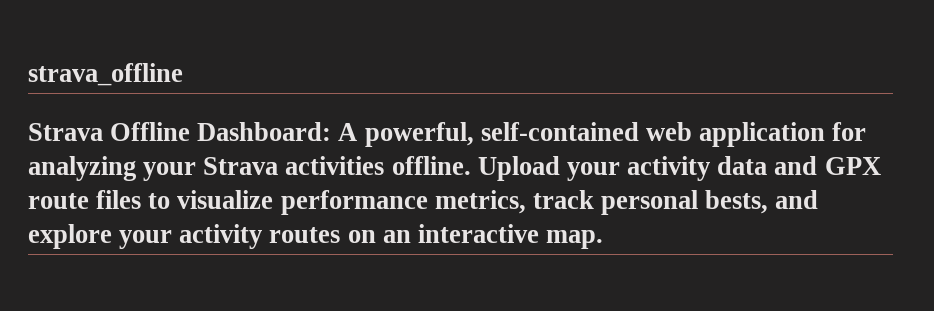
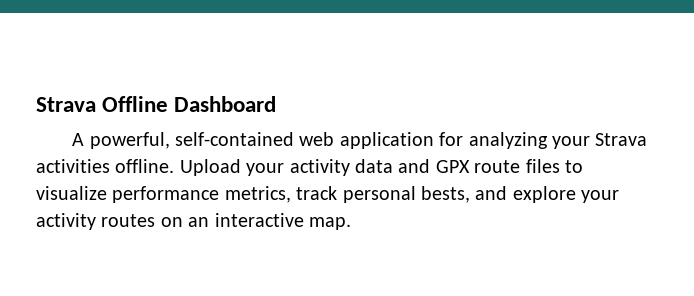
- strava_offline
- Strava Offline Dashboard: A powerful, self-contained web application for analyzing your Strava activities offline.
+ Strava Offline Dashboard
+ A powerful, self-contained web application for analyzing your Strava activities offline.

